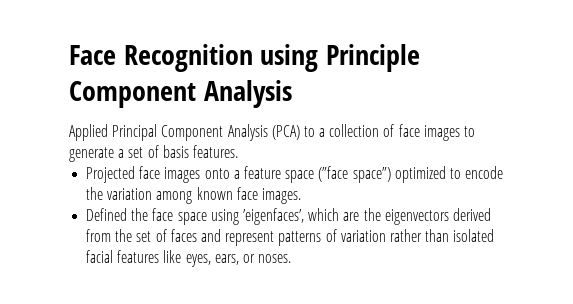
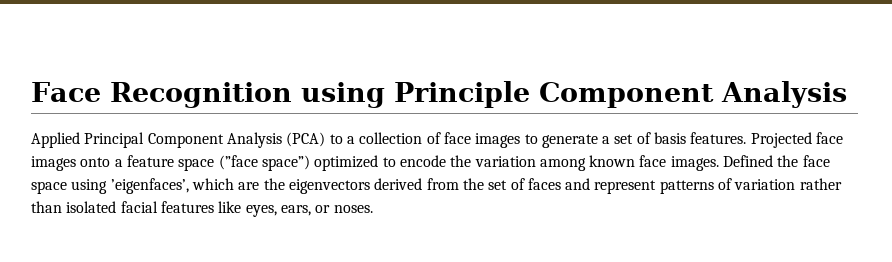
- Applied Principal Component Analysis (PCA) to a collection of face images to generate a set of basis features.
- Projected face images onto a feature space (”face space”) optimized to encode the variation among known face images.
- Defined the face space using ’eigenfaces’, which are the eigenvectors derived from the set of faces and represent patterns of variation rather than isolated facial features like eyes, ears, or noses.
+ Applied Principal Component Analysis (PCA) to a collection of face images to generate a set of basis features. Projected face images onto a feature space (”face space”) optimized to encode the variation among known face images. Defined the face space using ’eigenfaces’, which are the eigenvectors derived from the set of faces and represent patterns of variation rather than isolated facial features like eyes, ears, or noses.

